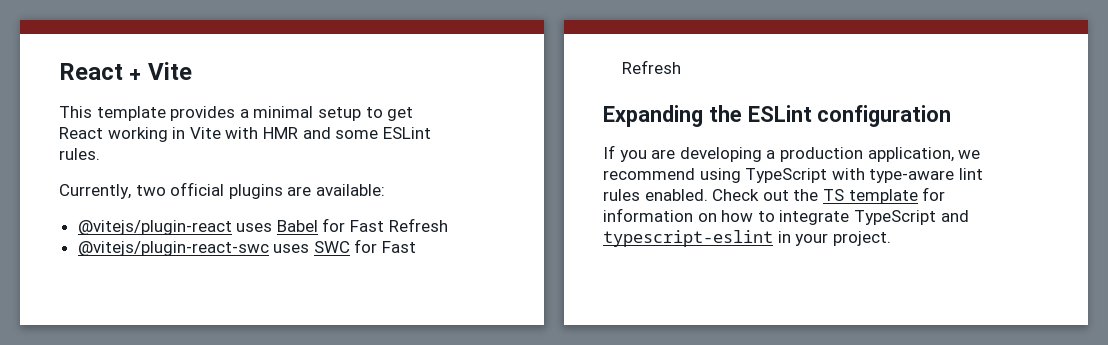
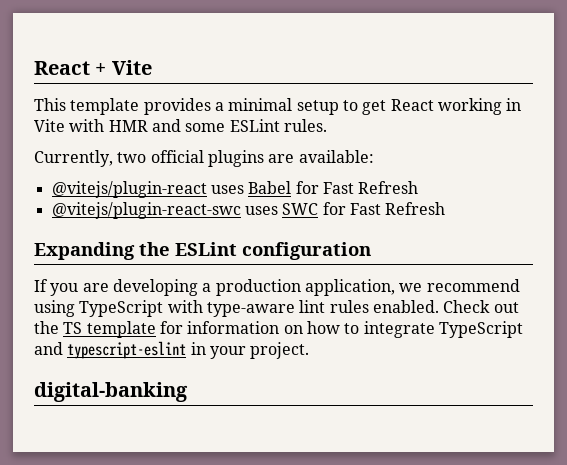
+ digital-banking

